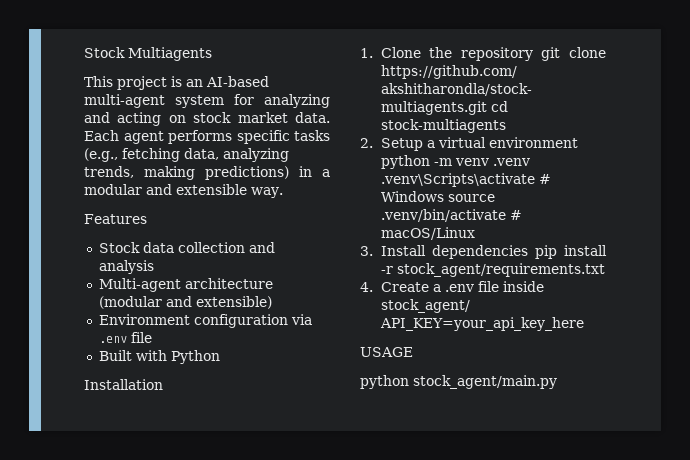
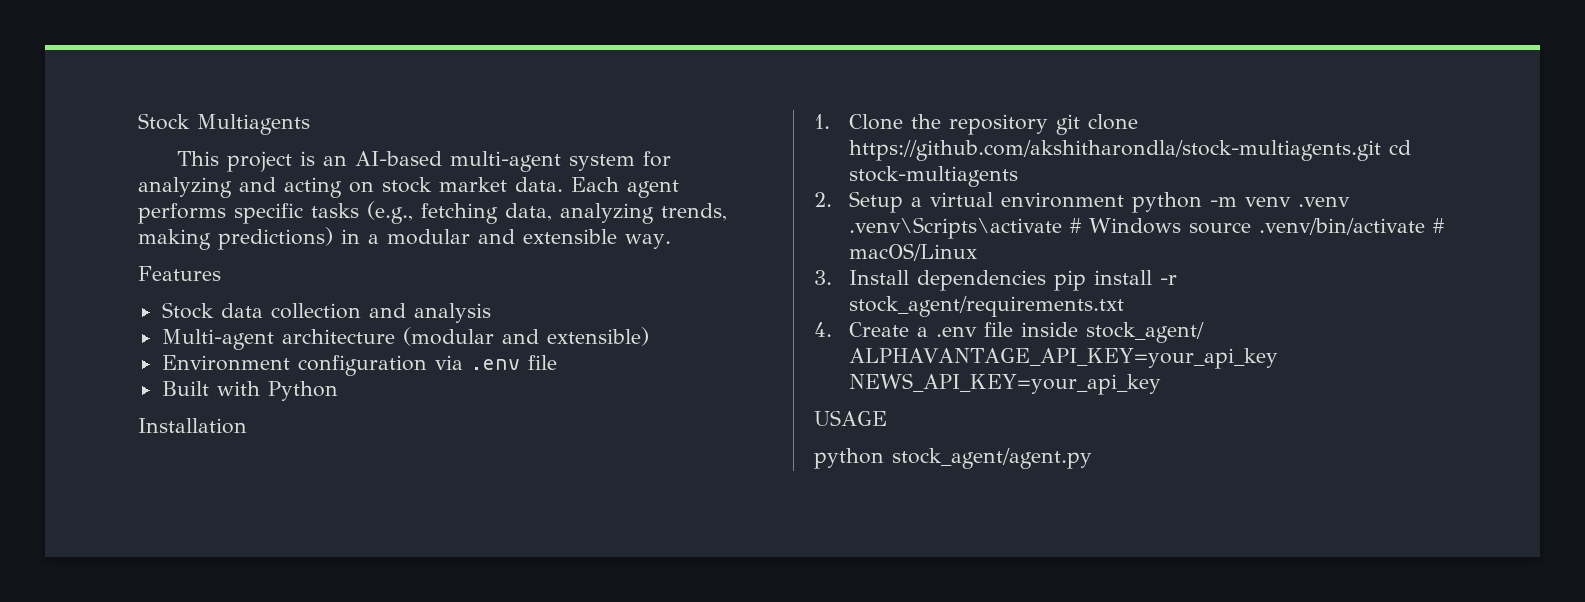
- 4. Create a .env file inside stock_agent/ API_KEY=your_api_key_here
+ 4. Create a .env file inside stock_agent/ ALPHAVANTAGE_API_KEY=your_api_key NEWS_API_KEY=your_api_key
- python stock_agent/main.py
+ python stock_agent/agent.py

